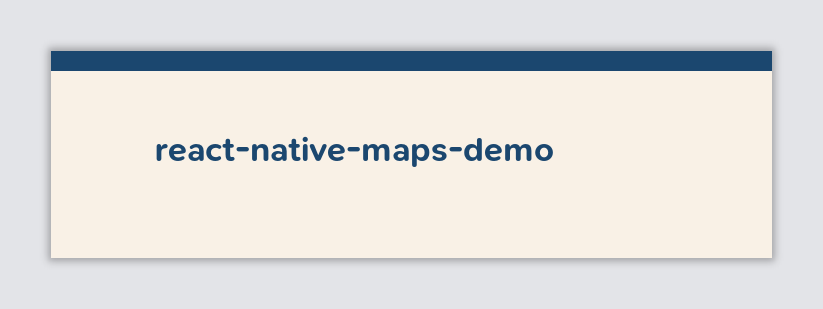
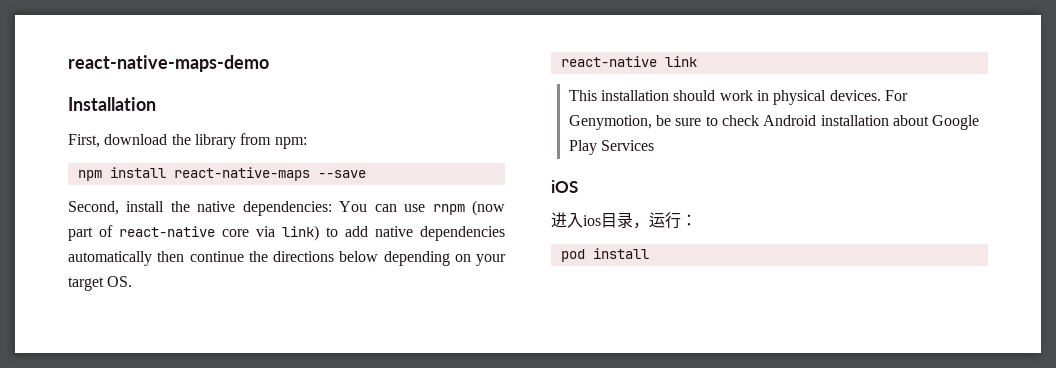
+ Installation
+ First, download the library from npm:
+ npm install react-native-maps --save
+ Second, install the native dependencies: You can use rnpm (now part of react-native core via link) to add native dependencies automatically then continue the directions below depending on your target OS.
+ react-native link
+ This installation should work in physical devices. For Genymotion, be sure to check Android installation about Google Play Services
+ iOS
+ 进入ios目录，运行：
+ pod install

